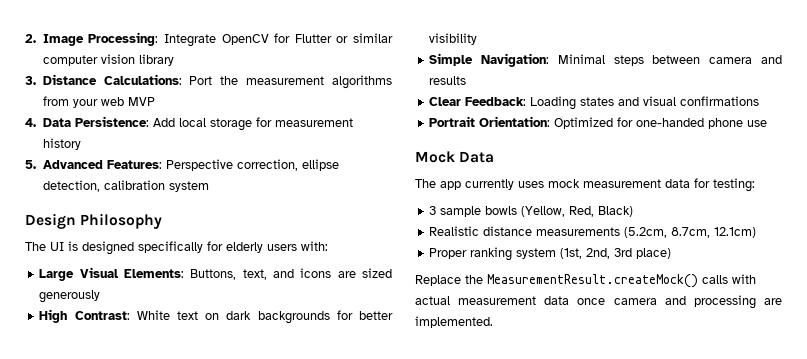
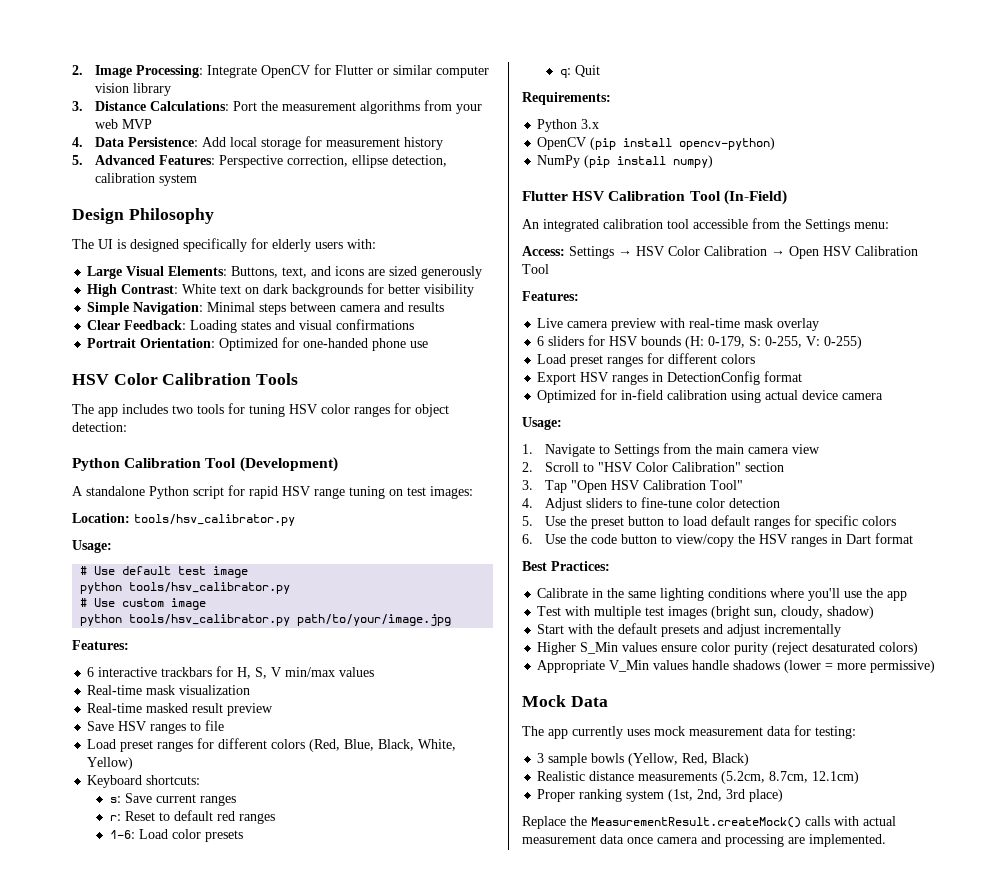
+ HSV Color Calibration Tools
+ The app includes two tools for tuning HSV color ranges for object detection:
+ Python Calibration Tool (Development)
+ A standalone Python script for rapid HSV range tuning on test images:
+ Location: tools/hsv_calibrator.py
+ Usage:
+ # Use default test image
+ python tools/hsv_calibrator.py
+ # Use custom image
+ python tools/hsv_calibrator.py path/to/your/image.jpg
+ Features:
+ 6 interactive trackbars for H, S, V min/max values
+ Real-time mask visualization
+ Real-time masked result preview
+ Save HSV ranges to file
+ Load preset ranges for different colors (Red, Blue, Black, White, Yellow)
+ Keyboard shortcuts:
+ s: Save current ranges
+ r: Reset to default red ranges
+ 1-6: Load color presets
+ q: Quit
+ Requirements:
+ Python 3.x
+ OpenCV (pip install opencv-python)
+ NumPy (pip install numpy)
+ Flutter HSV Calibration Tool (In-Field)
+ An integrated calibration tool accessible from the Settings menu:
+ Access: Settings → HSV Color Calibration → Open HSV Calibration Tool
+ Features:
+ Live camera preview with real-time mask overlay
+ 6 sliders for HSV bounds (H: 0-179, S: 0-255, V: 0-255)
+ Load preset ranges for different colors
+ Export HSV ranges in DetectionConfig format
+ Optimized for in-field calibration using actual device camera
+ Usage:
+ 1. Navigate to Settings from the main camera view
+ 2. Scroll to "HSV Color Calibration" section
+ 3. Tap "Open HSV Calibration Tool"
+ 4. Adjust sliders to fine-tune color detection
+ 5. Use the preset button to load default ranges for specific colors
+ 6. Use the code button to view/copy the HSV ranges in Dart format
+ Best Practices:
+ Calibrate in the same lighting conditions where you'll use the app
+ Test with multiple test images (bright sun, cloudy, shadow)
+ Start with the default presets and adjust incrementally
+ Higher S_Min values ensure color purity (reject desaturated colors)
+ Appropriate V_Min values handle shadows (lower = more permissive)

